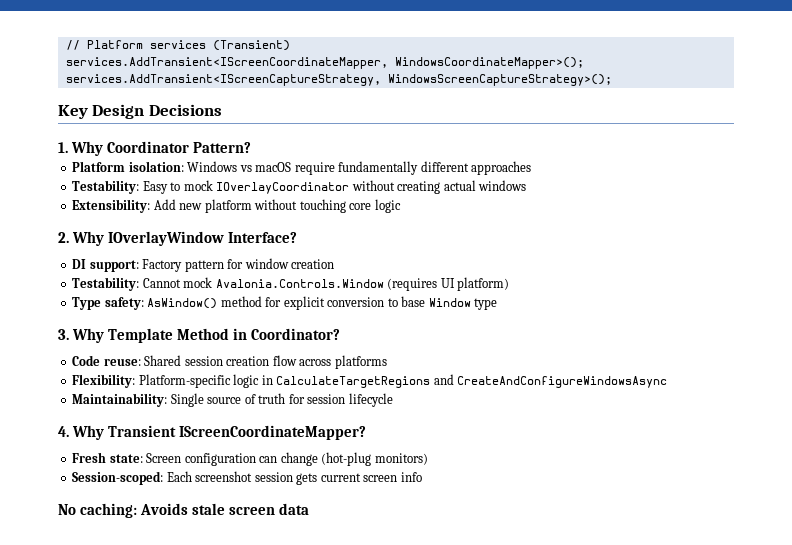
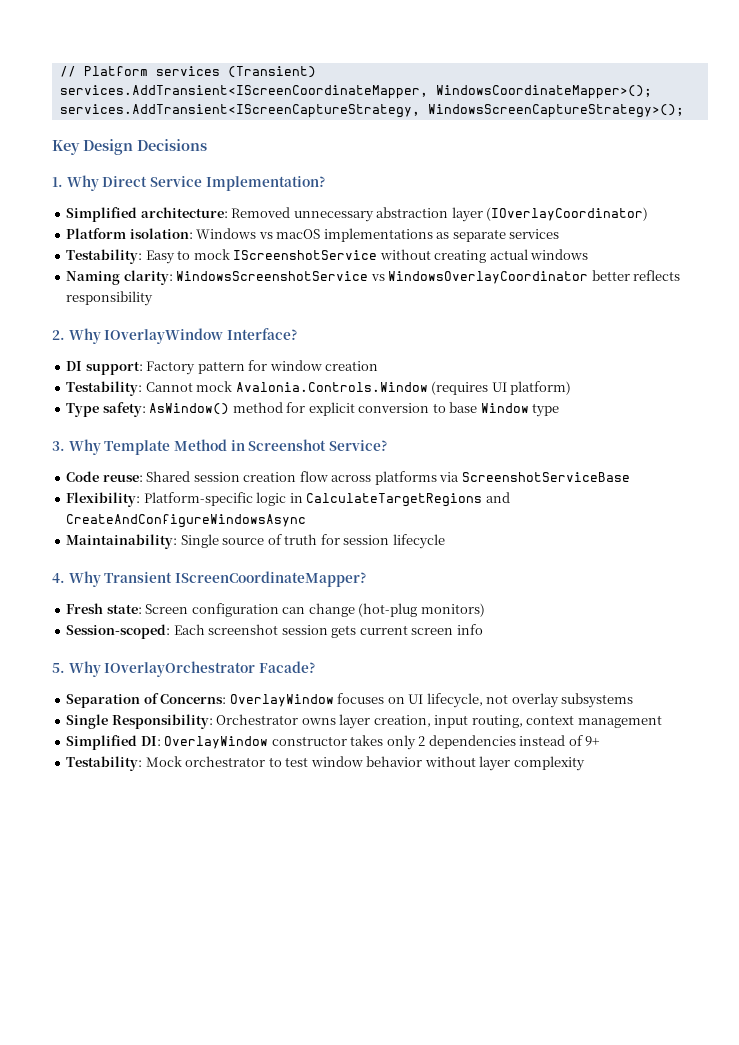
- 1. Why Coordinator Pattern?
+ 1. Why Direct Service Implementation?
+ Simplified architecture: Removed unnecessary abstraction layer (IOverlayCoordinator)
- Platform isolation: Windows vs macOS require fundamentally different approaches
+ Platform isolation: Windows vs macOS implementations as separate services
- Testability: Easy to mock IOverlayCoordinator without creating actual windows
+ Testability: Easy to mock IScreenshotService without creating actual windows
- Extensibility: Add new platform without touching core logic
+ Naming clarity: WindowsScreenshotService vs WindowsOverlayCoordinator better reflects responsibility
- 3. Why Template Method in Coordinator?
+ 3. Why Template Method in Screenshot Service?
- Code reuse: Shared session creation flow across platforms
+ Code reuse: Shared session creation flow across platforms via ScreenshotServiceBase
- No caching: Avoids stale screen data
+ 5. Why IOverlayOrchestrator Facade?
+ Separation of Concerns: OverlayWindow focuses on UI lifecycle, not overlay subsystems
+ Single Responsibility: Orchestrator owns layer creation, input routing, context management
+ Simplified DI: OverlayWindow constructor takes only 2 dependencies instead of 9+
+ Testability: Mock orchestrator to test window behavior without layer complexity

